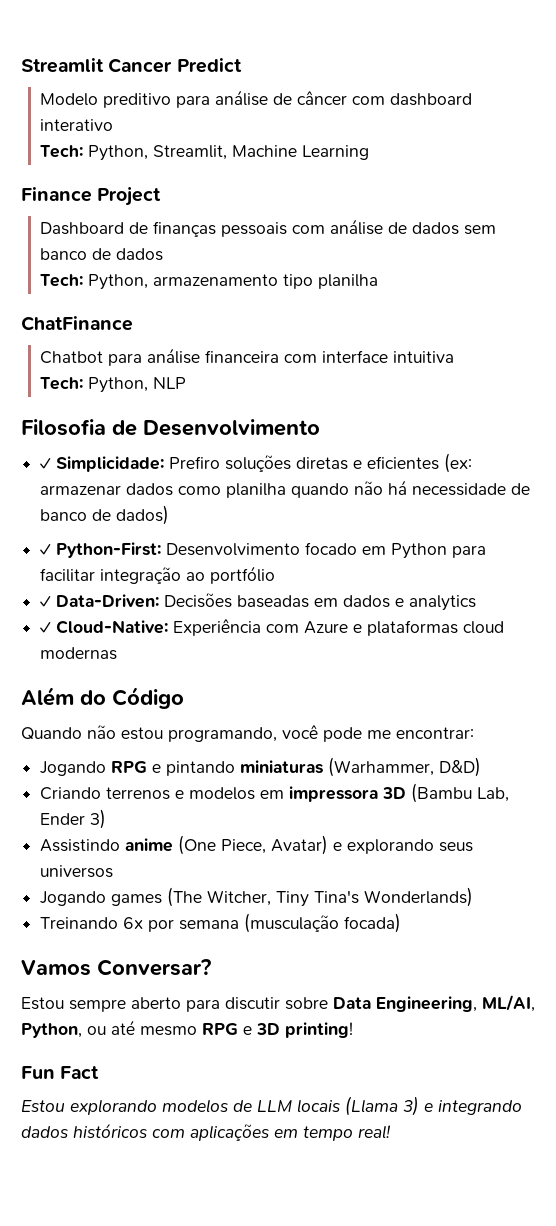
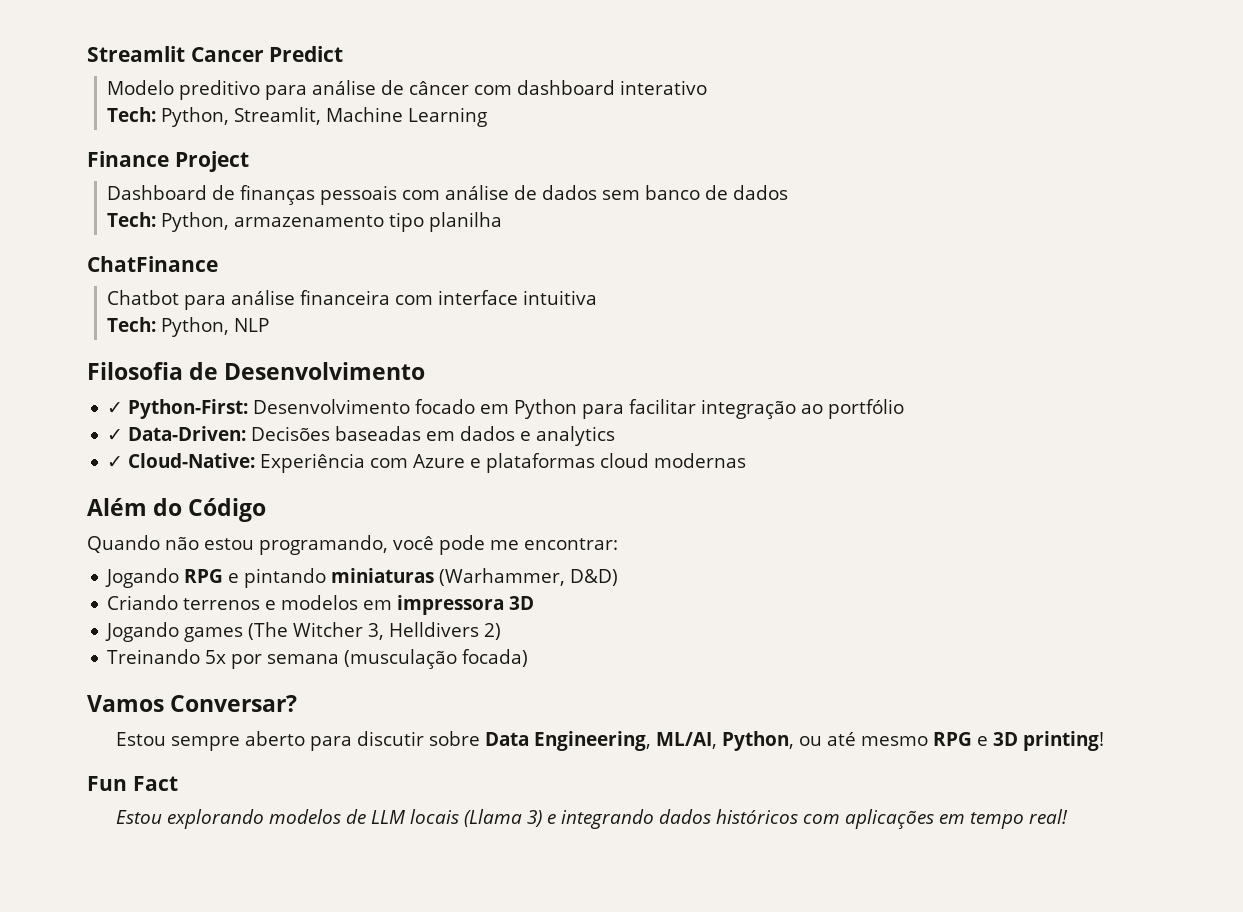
- ✓ Simplicidade: Prefiro soluções diretas e eficientes (ex: armazenar dados como planilha quando não há necessidade de banco de dados)
- Criando terrenos e modelos em impressora 3D (Bambu Lab, Ender 3)
- Assistindo anime (One Piece, Avatar) e explorando seus universos
+ Criando terrenos e modelos em impressora 3D
- Jogando games (The Witcher, Tiny Tina's Wonderlands)
+ Jogando games (The Witcher 3, Helldivers 2)
- Treinando 6x por semana (musculação focada)
+ Treinando 5x por semana (musculação focada)

